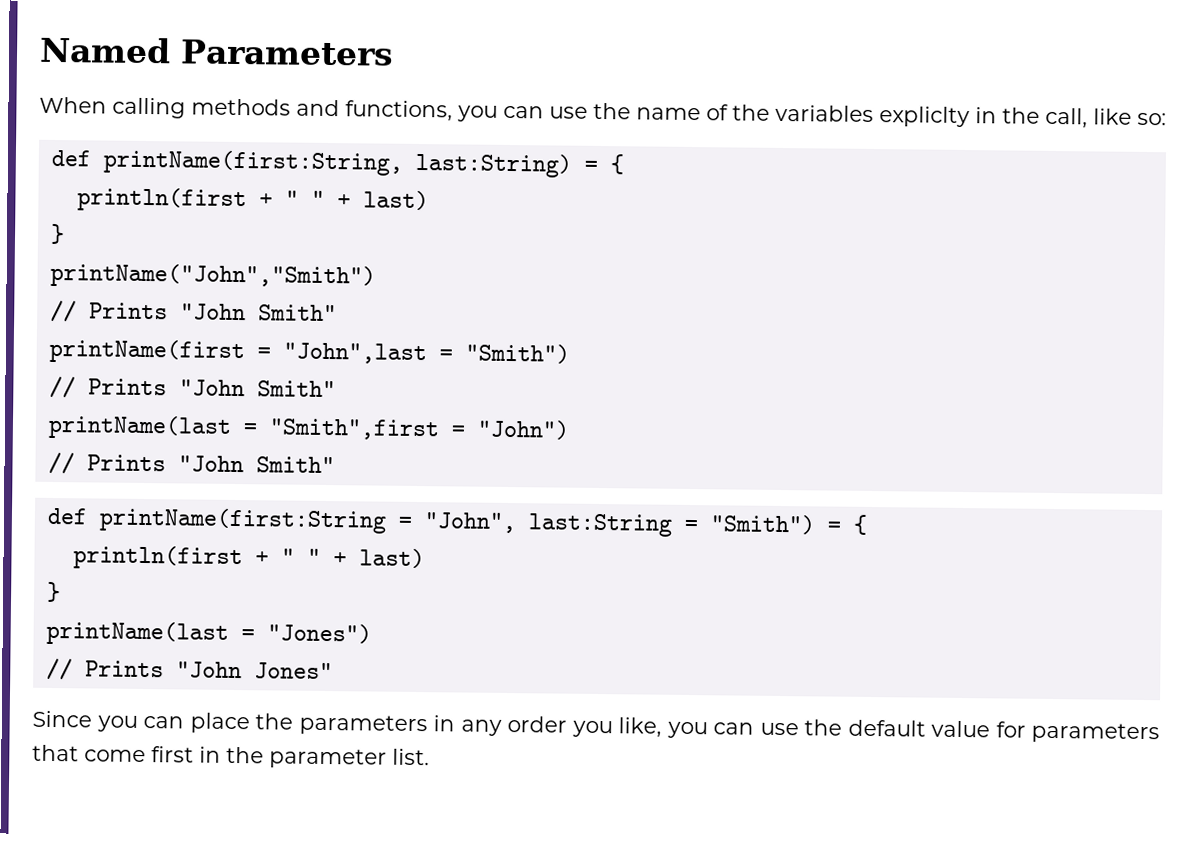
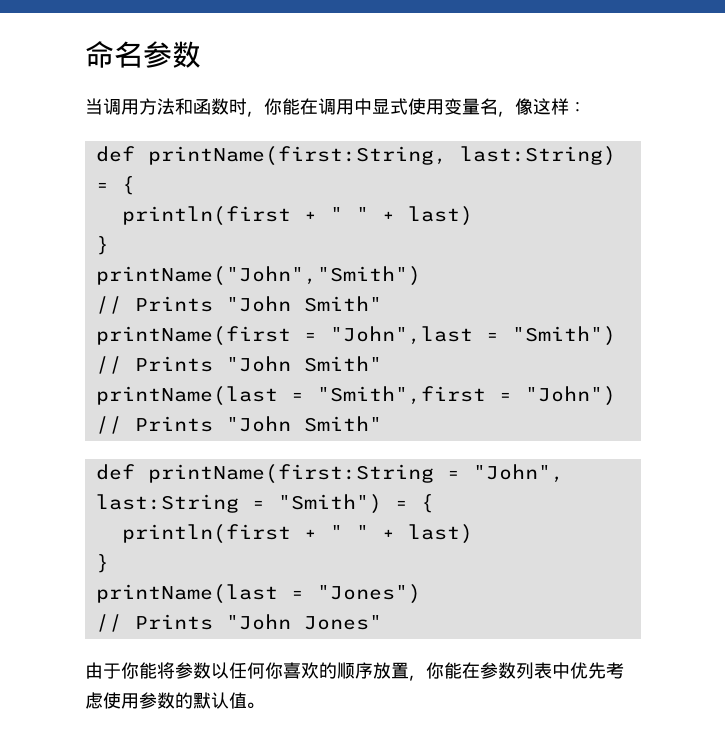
- Named Parameters
- When calling methods and functions, you can use the name of the variables expliclty in the call, like so:
+ 命名参数
+ 当调用方法和函数时，你能在调用中显式使用变量名，像这样：
- Since you can place the parameters in any order you like, you can use the default value for parameters that come first in the parameter list.
+ 由于你能将参数以任何你喜欢的顺序放置，你能在参数列表中优先考虑使用参数的默认值。

